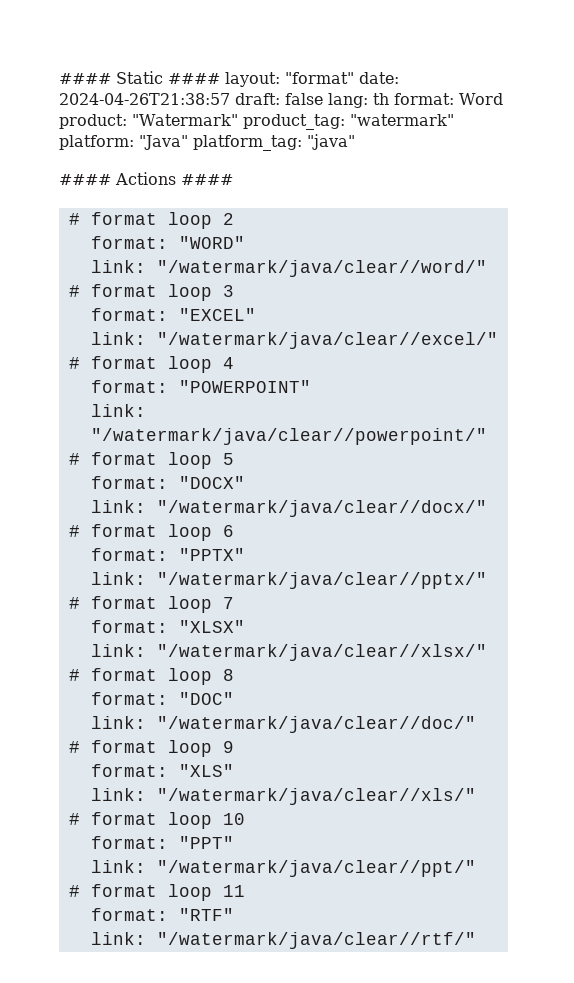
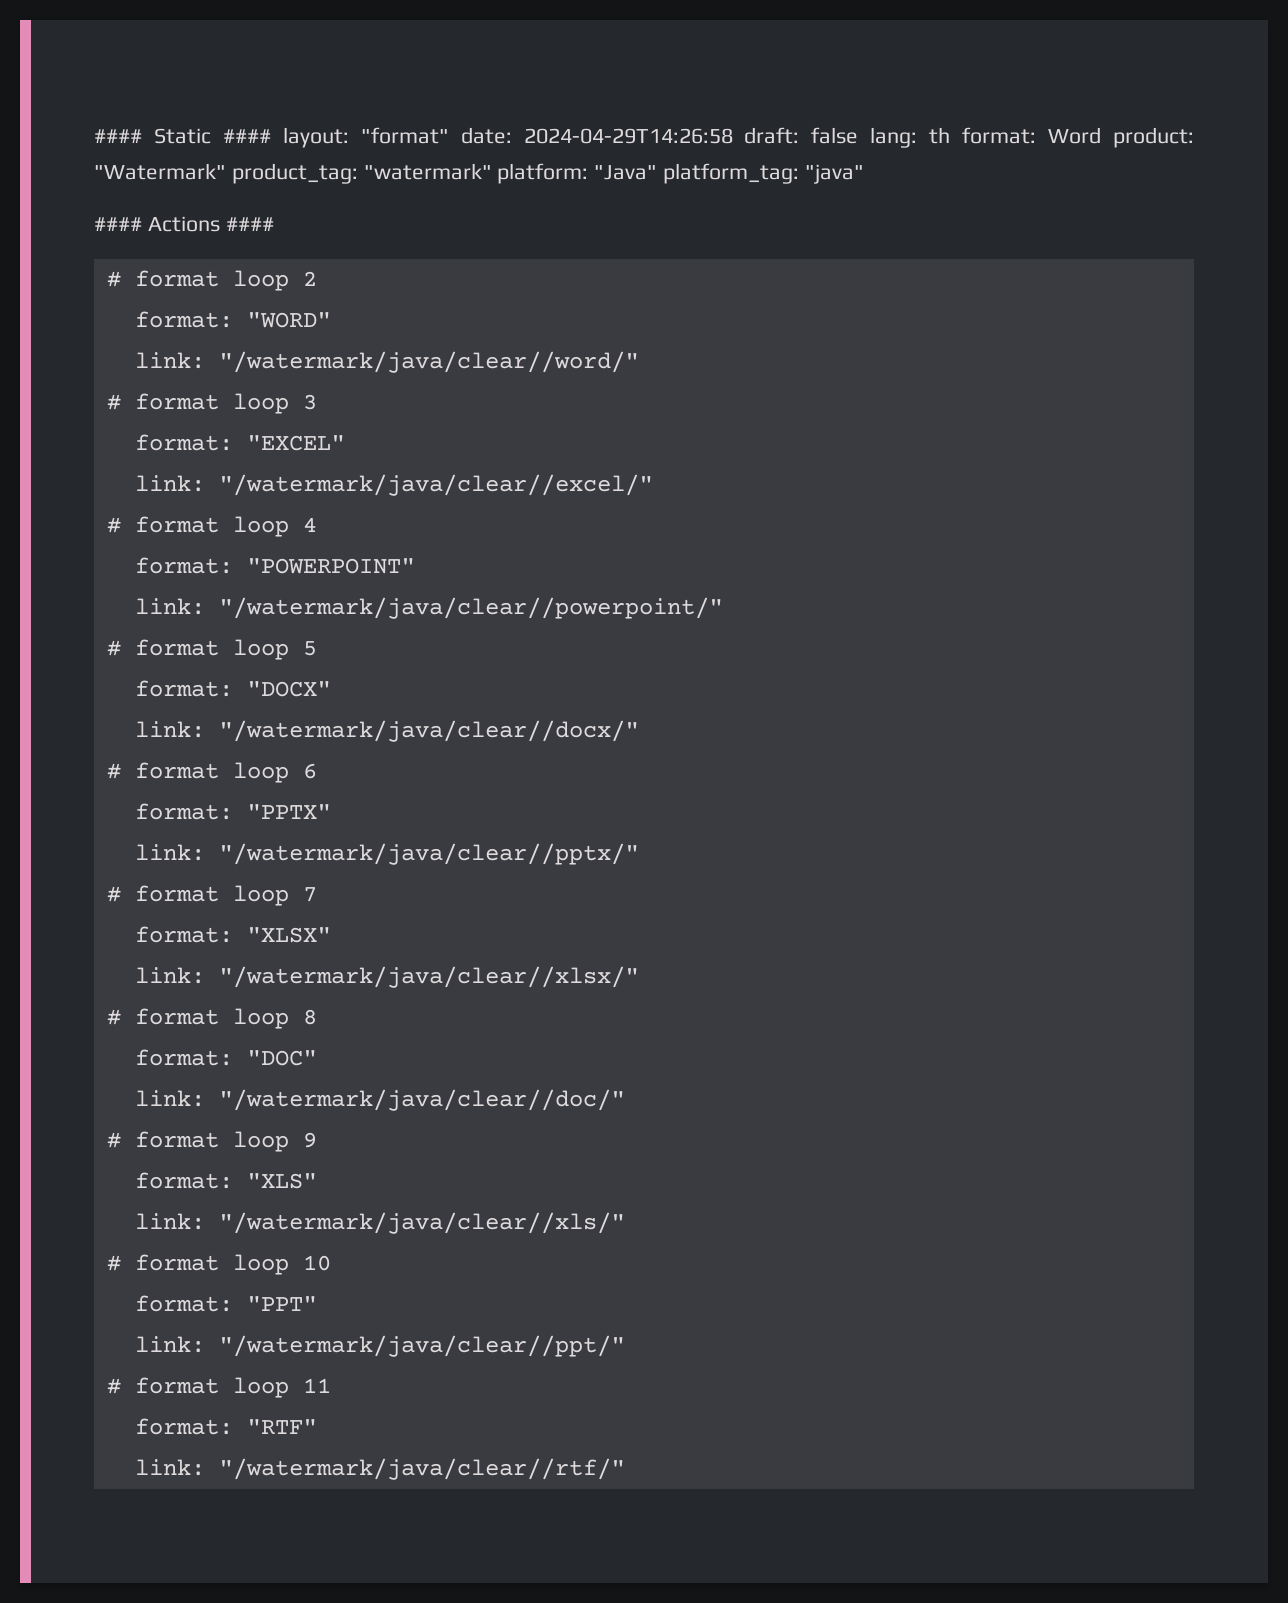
- #### Static #### layout: "format" date: 2024-04-26T21:38:57 draft: false lang: th format: Word product: "Watermark" product_tag: "watermark" platform: "Java" platform_tag: "java"
+ #### Static #### layout: "format" date: 2024-04-29T14:26:58 draft: false lang: th format: Word product: "Watermark" product_tag: "watermark" platform: "Java" platform_tag: "java"

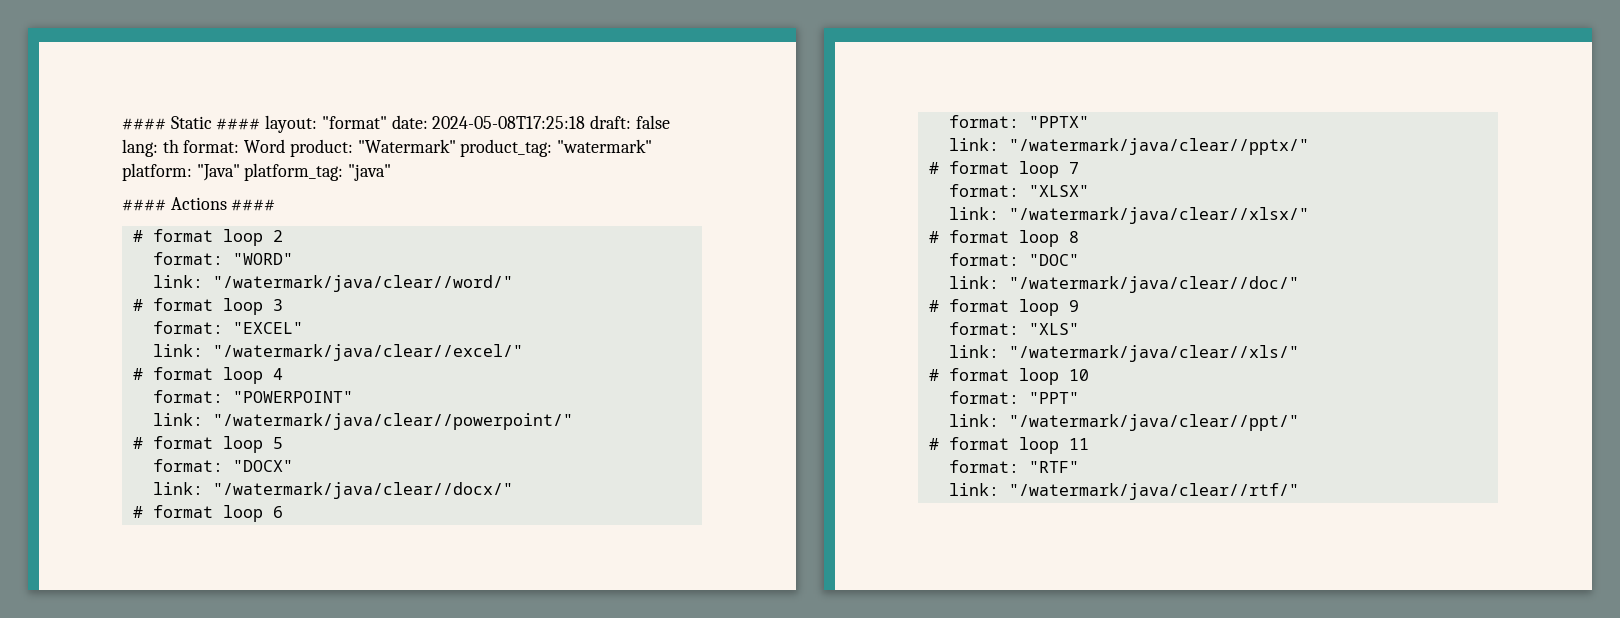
- #### Static #### layout: "format" date: 2024-04-29T14:26:58 draft: false lang: th format: Word product: "Watermark" product_tag: "watermark" platform: "Java" platform_tag: "java"
+ #### Static #### layout: "format" date: 2024-05-08T17:25:18 draft: false lang: th format: Word product: "Watermark" product_tag: "watermark" platform: "Java" platform_tag: "java"

